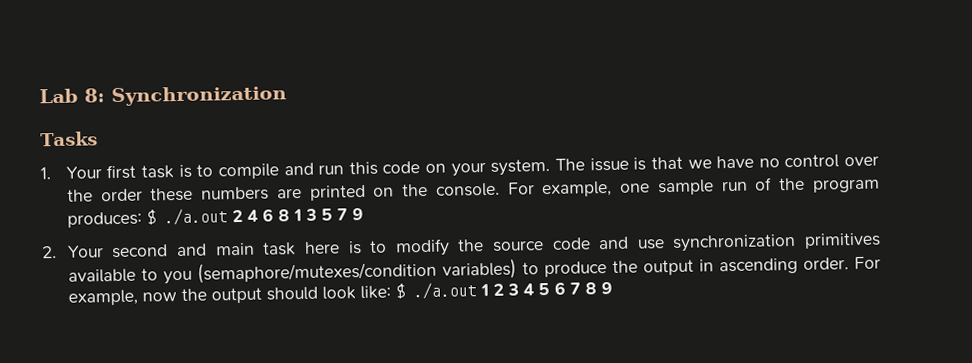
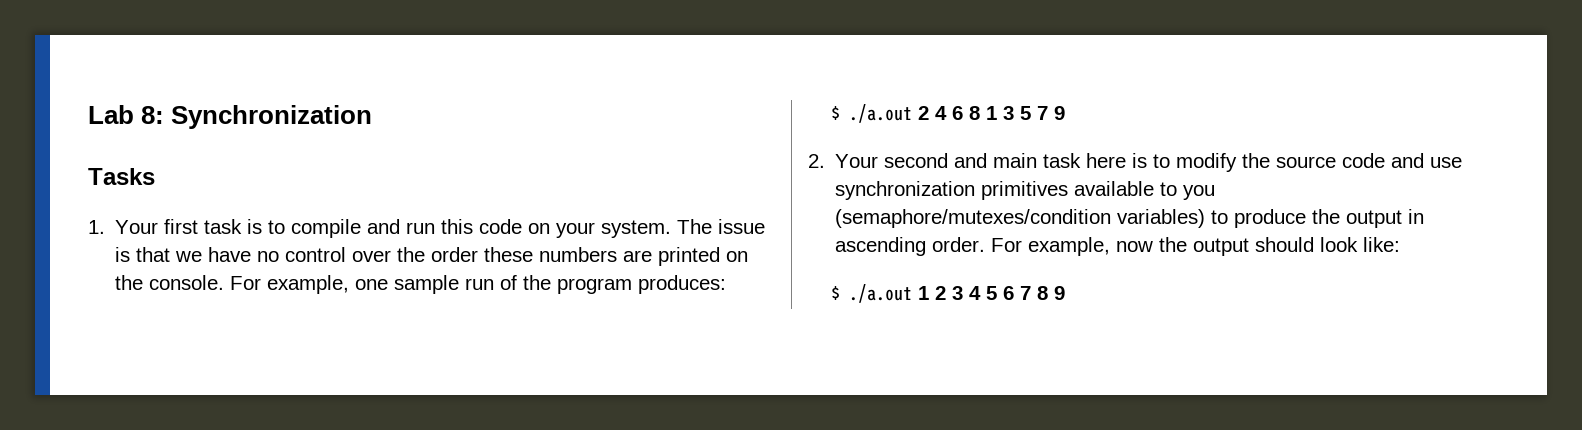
- For example, one sample run of the program produces: $ ./a.out 2 4 6 8 1 3 5 7 9
+ For example, one sample run of the program produces:
+ $ ./a.out 2 4 6 8 1 3 5 7 9
- For example, now the output should look like: $ ./a.out 1 2 3 4 5 6 7 8 9
+ For example, now the output should look like:
+ $ ./a.out 1 2 3 4 5 6 7 8 9

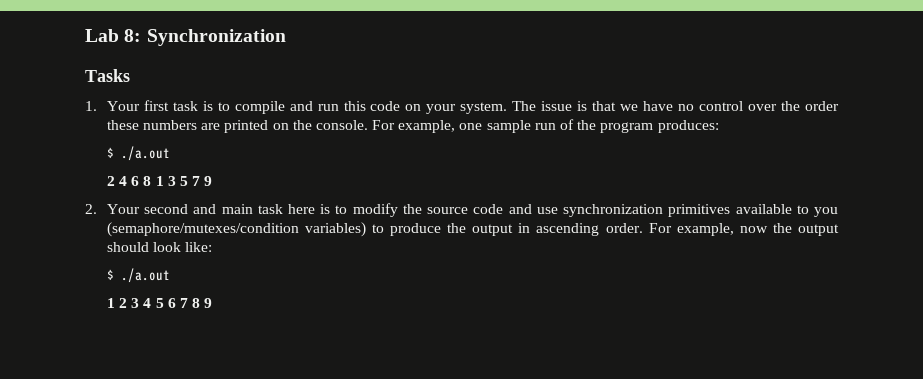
  For example, one sample run of the program produces:
- $ ./a.out 2 4 6 8 1 3 5 7 9
+ $ ./a.out
+ 2 4 6 8 1 3 5 7 9
  For example, now the output should look like:
- $ ./a.out 1 2 3 4 5 6 7 8 9
+ $ ./a.out
+ 1 2 3 4 5 6 7 8 9

